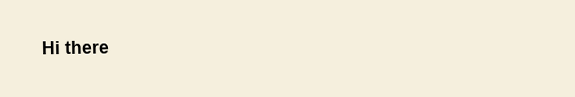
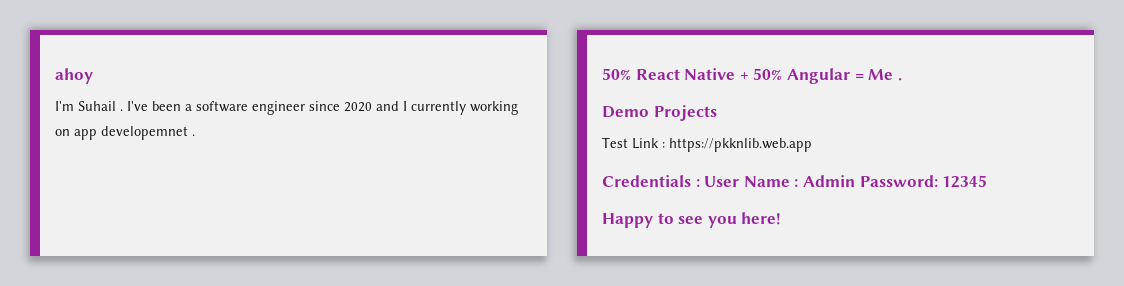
- Hi there
+ ahoy
+ I'm Suhail . I've been a software engineer since 2020 and I currently working on app developemnet .
+ 50% React Native + 50% Angular = Me .
+ Demo Projects
+ Test Link : https://pkknlib.web.app
+ Credentials : User Name : Admin Password: 12345
+ Happy to see you here!

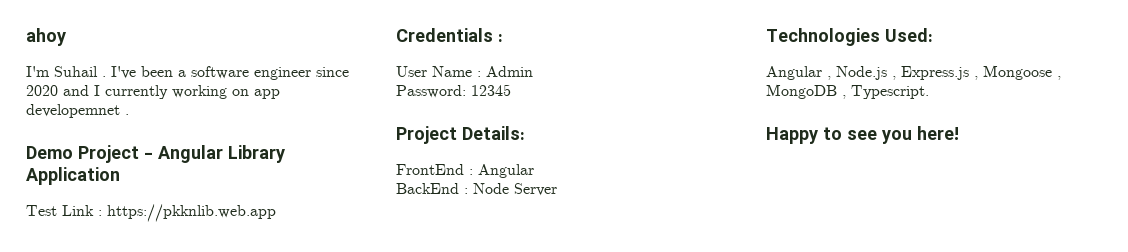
- 50% React Native + 50% Angular = Me .
- Demo Projects
+ Demo Project - Angular Library Application
- Credentials : User Name : Admin Password: 12345
+ Credentials :
+ User Name : Admin
+ Password: 12345
+ Project Details:
+ FrontEnd : Angular
+ BackEnd : Node Server
+ Technologies Used:
+ Angular , Node.js , Express.js , Mongoose , MongoDB , Typescript.

